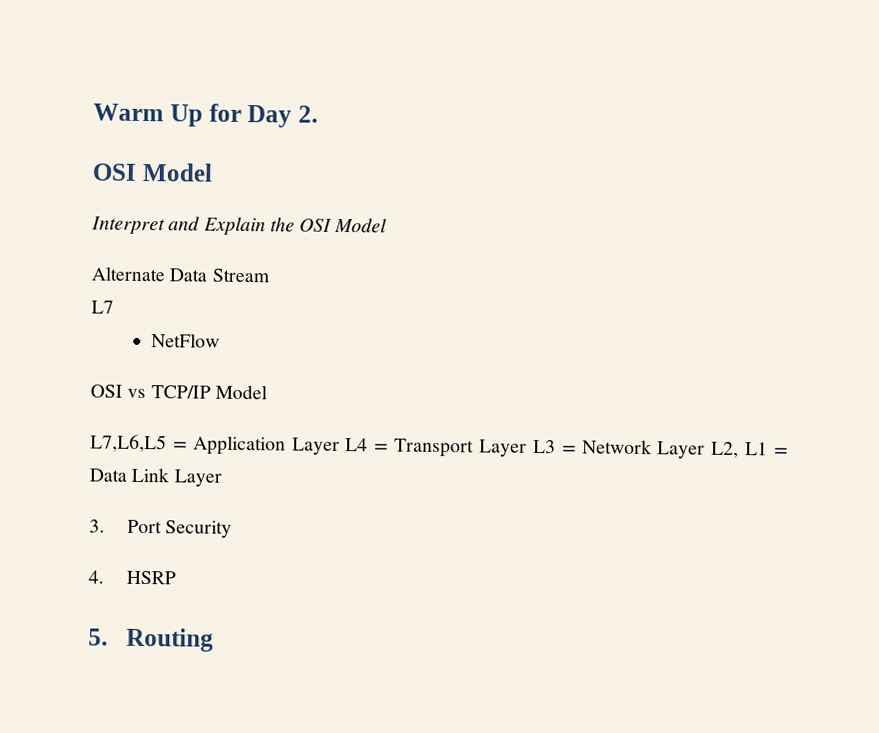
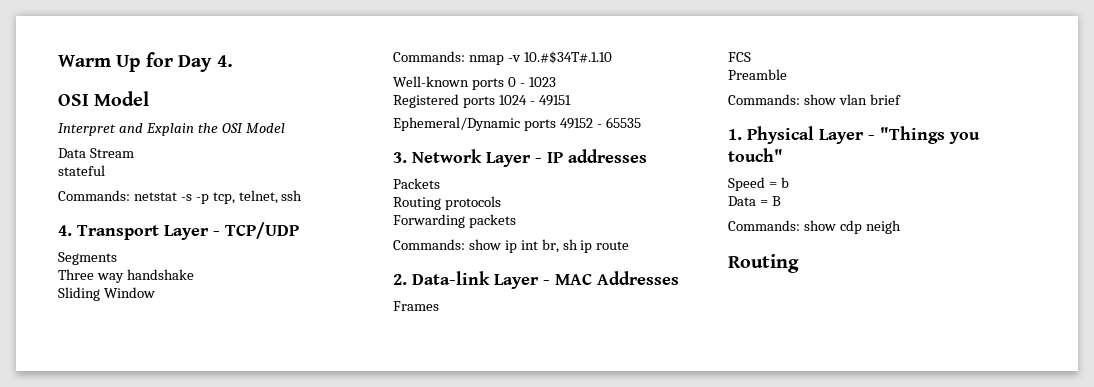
- Warm Up for Day 2.
+ Warm Up for Day 4.
- Alternate Data Stream
+ Data Stream
- L7
- NetFlow
- OSI vs TCP/IP Model
- L7,L6,L5 = Application Layer L4 = Transport Layer L3 = Network Layer L2, L1 = Data Link Layer
- 3. Port Security
- 4. HSRP
- 5. Routing
+ stateful
+ Commands: netstat -s -p tcp, telnet, ssh
+ 4. Transport Layer - TCP/UDP
+ Segments
+ Three way handshake
+ Sliding Window
+ Commands: nmap -v 10.#$34T#.1.10
+ Well-known ports 0 - 1023
+ Registered ports 1024 - 49151
+ Ephemeral/Dynamic ports 49152 - 65535
+ 3. Network Layer - IP addresses
+ Packets
+ Routing protocols
+ Forwarding packets
+ Commands: show ip int br, sh ip route
+ 2. Data-link Layer - MAC Addresses
+ Frames
+ FCS
+ Preamble
+ Commands: show vlan brief
+ 1. Physical Layer - "Things you touch"
+ Speed = b
+ Data = B
+ Commands: show cdp neigh
+ Routing

